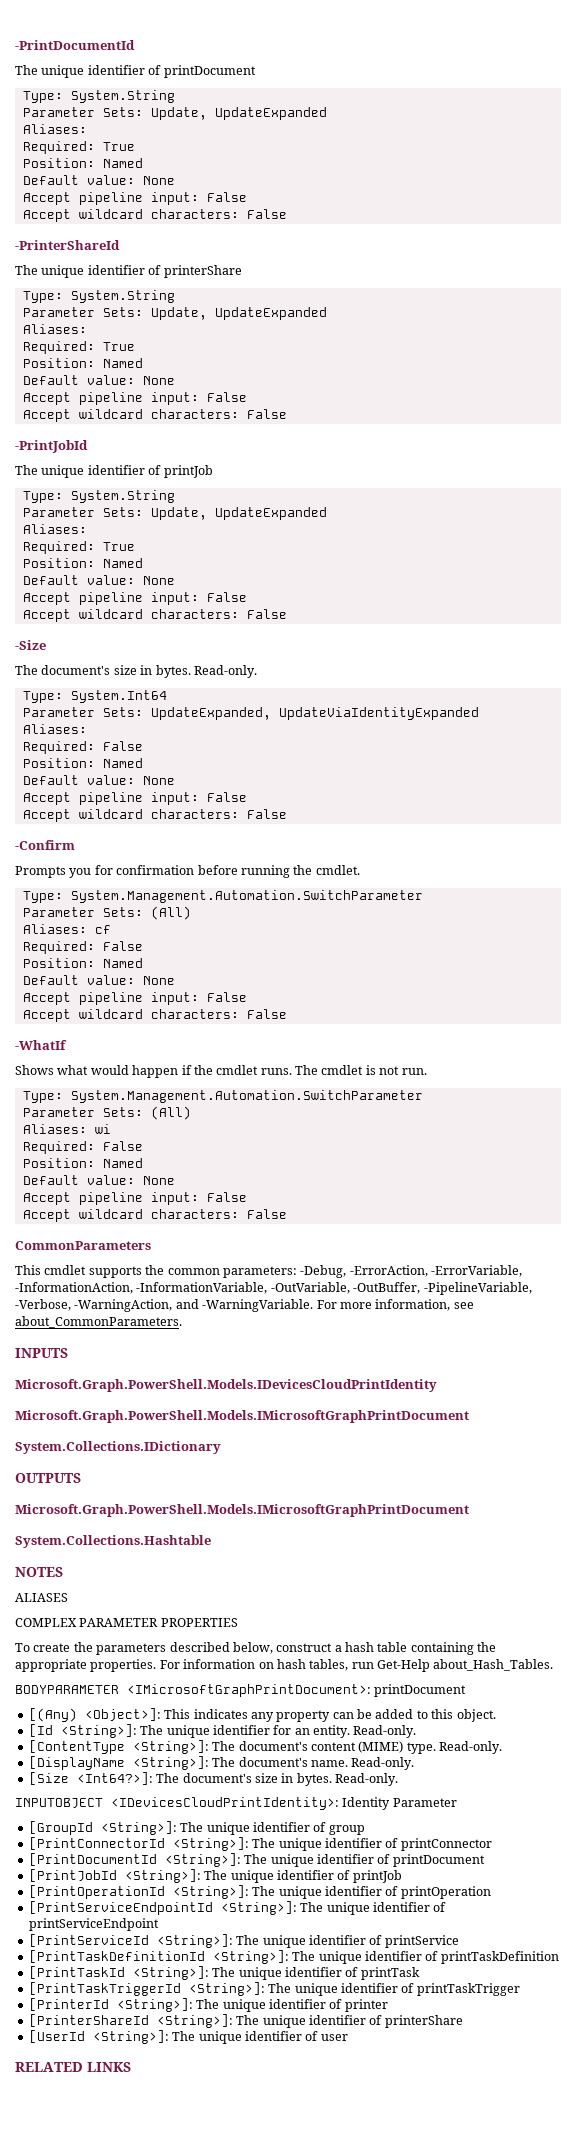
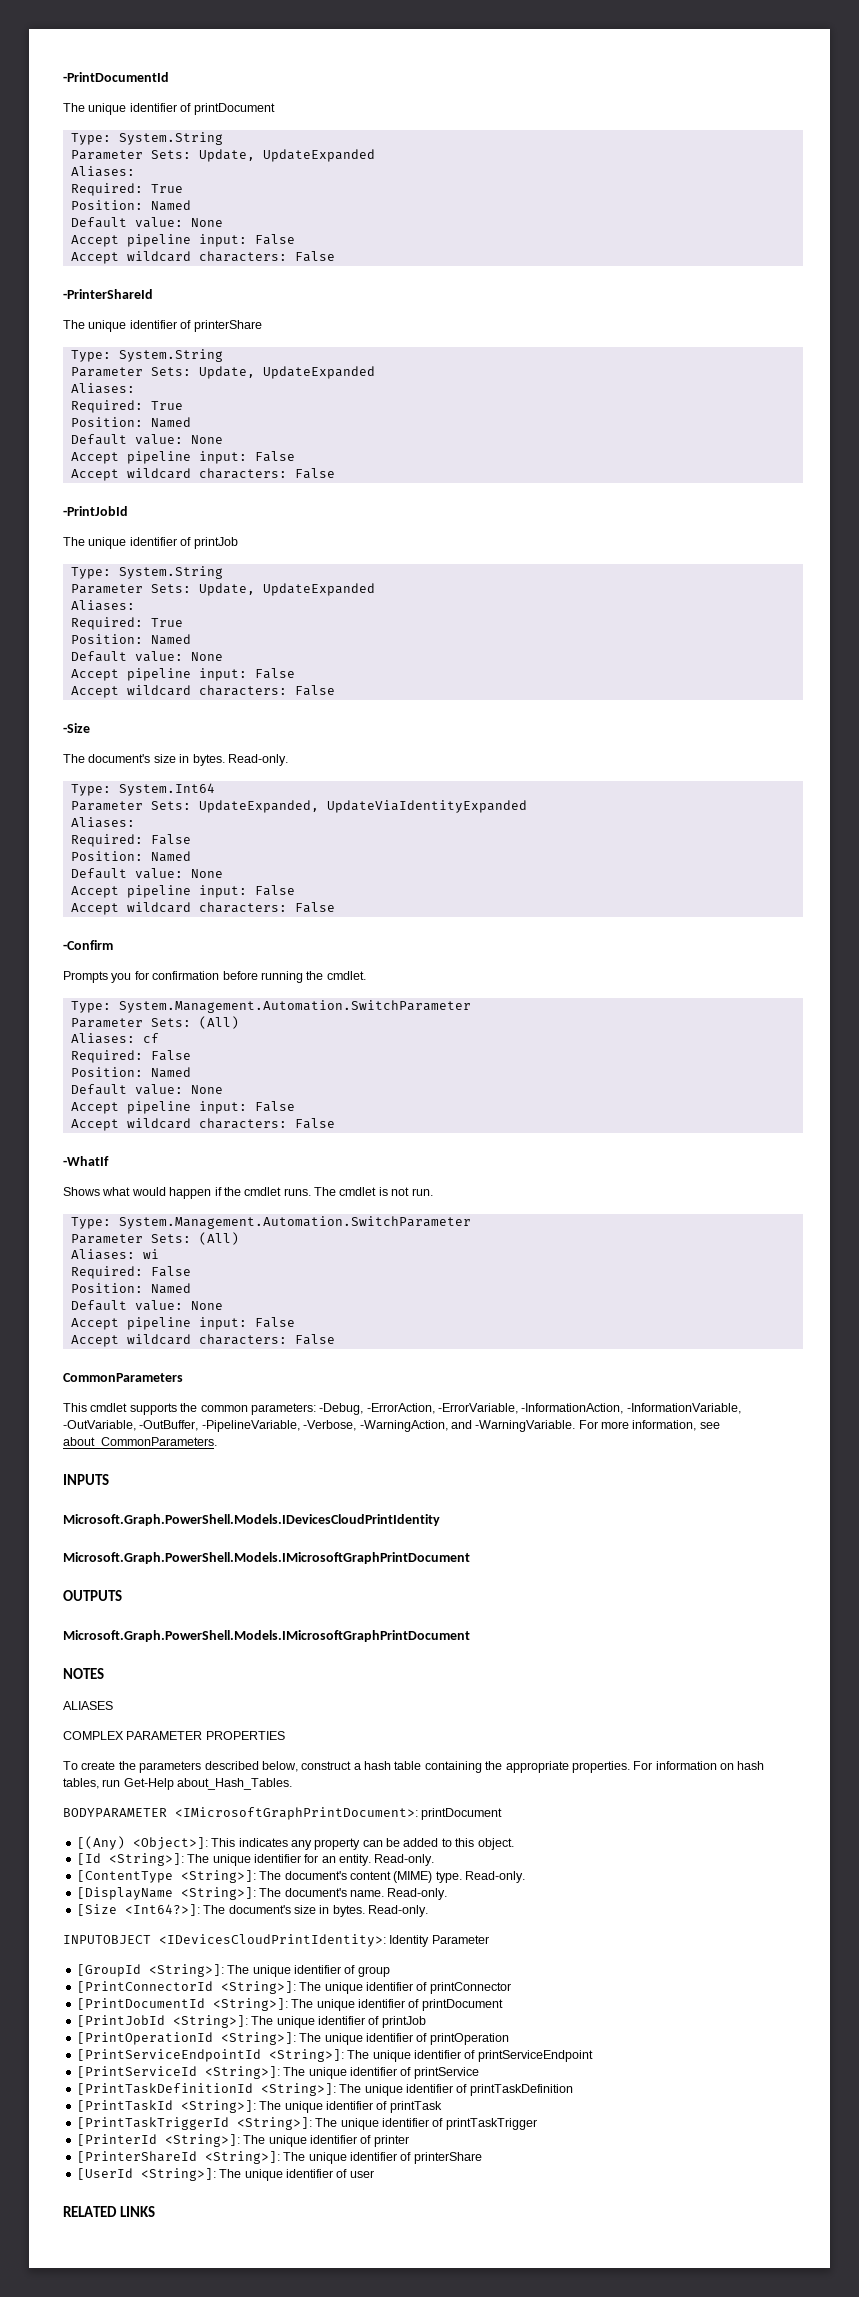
- System.Collections.IDictionary
- System.Collections.Hashtable

